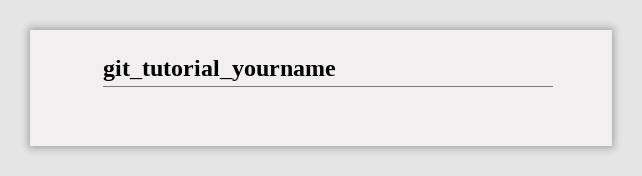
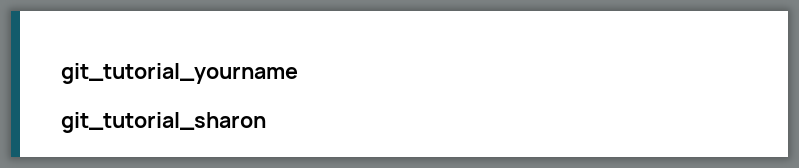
+ git_tutorial_sharon

